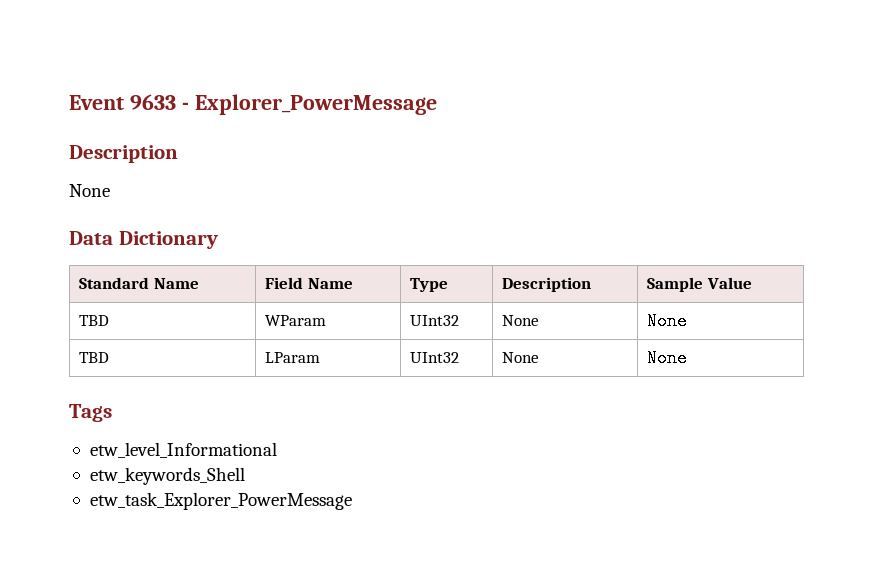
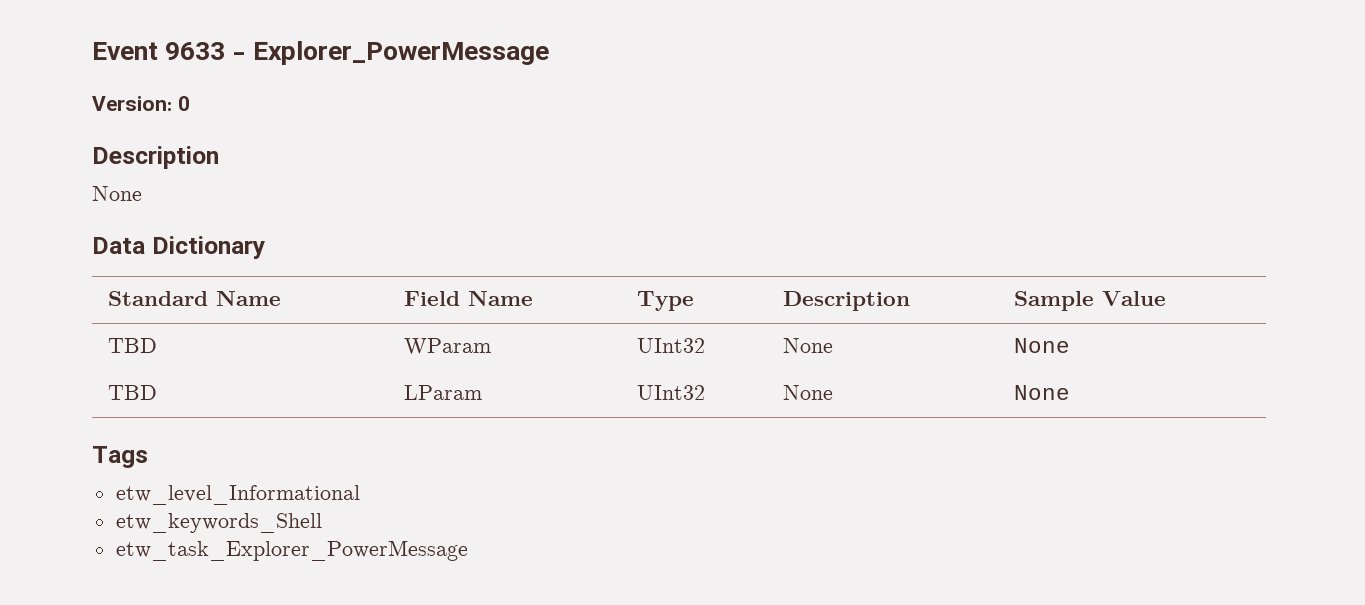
+ Version: 0

